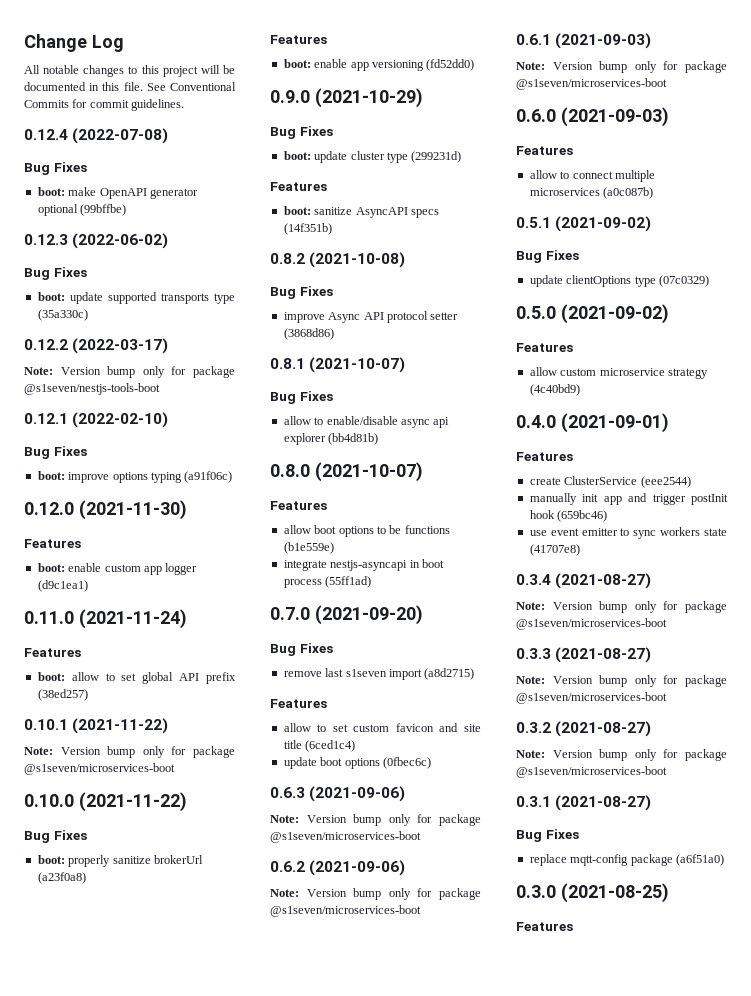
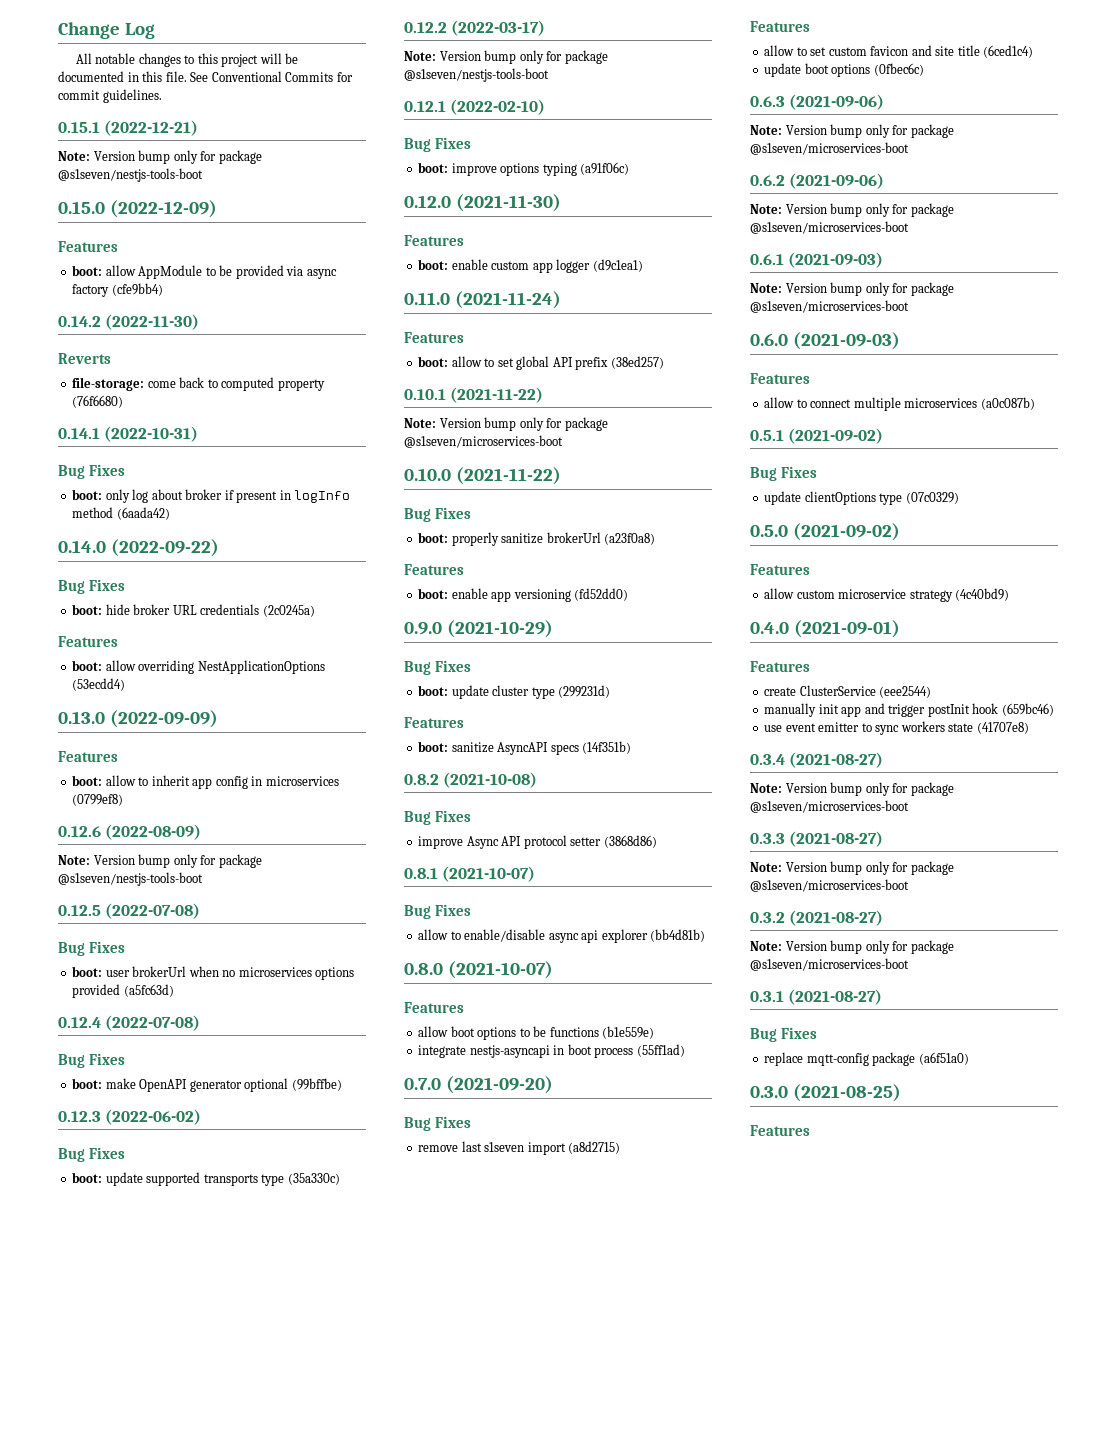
+ 0.15.1 (2022-12-21)
+ Note: Version bump only for package @s1seven/nestjs-tools-boot
+ 0.15.0 (2022-12-09)
+ Features
+ boot: allow AppModule to be provided via async factory (cfe9bb4)
+ 0.14.2 (2022-11-30)
+ Reverts
+ file-storage: come back to computed property (76f6680)
+ 0.14.1 (2022-10-31)
+ Bug Fixes
+ boot: only log about broker if present in logInfo method (6aada42)
+ 0.14.0 (2022-09-22)
+ Bug Fixes
+ boot: hide broker URL credentials (2c0245a)
+ Features
+ boot: allow overriding NestApplicationOptions (53ecdd4)
+ 0.13.0 (2022-09-09)
+ Features
+ boot: allow to inherit app config in microservices (0799ef8)
+ 0.12.6 (2022-08-09)
+ Note: Version bump only for package @s1seven/nestjs-tools-boot
+ 0.12.5 (2022-07-08)
+ Bug Fixes
+ boot: user brokerUrl when no microservices options provided (a5fc63d)

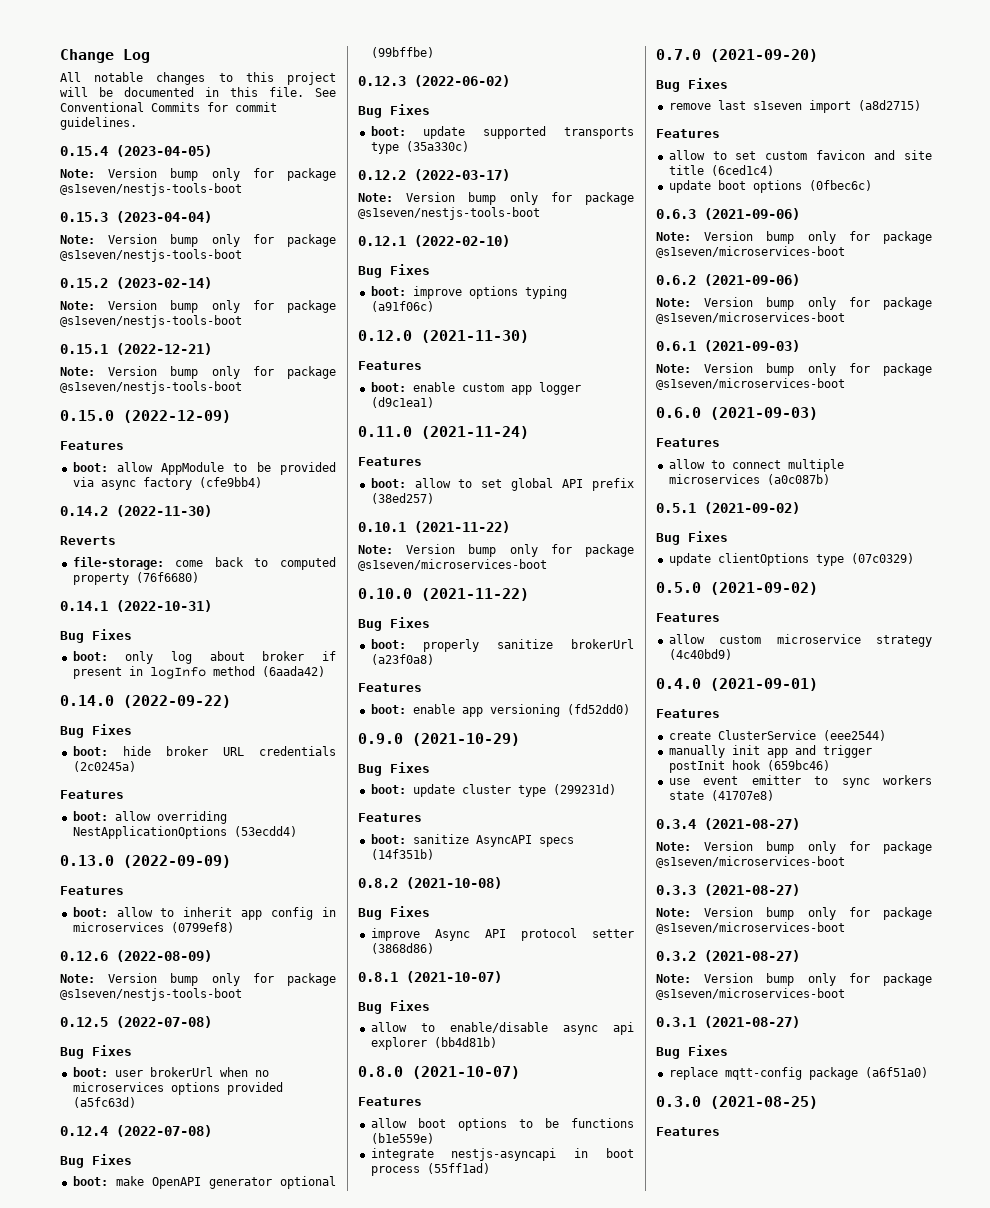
+ 0.15.4 (2023-04-05)
+ Note: Version bump only for package @s1seven/nestjs-tools-boot
+ 0.15.3 (2023-04-04)
+ Note: Version bump only for package @s1seven/nestjs-tools-boot
+ 0.15.2 (2023-02-14)
+ Note: Version bump only for package @s1seven/nestjs-tools-boot

